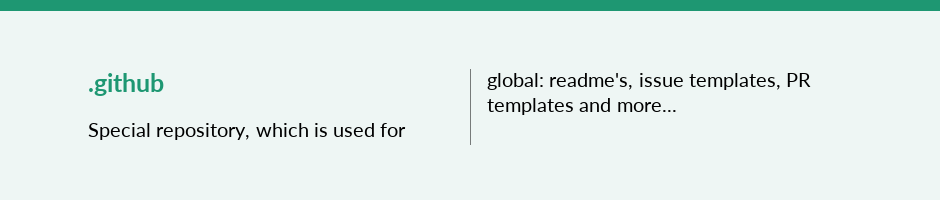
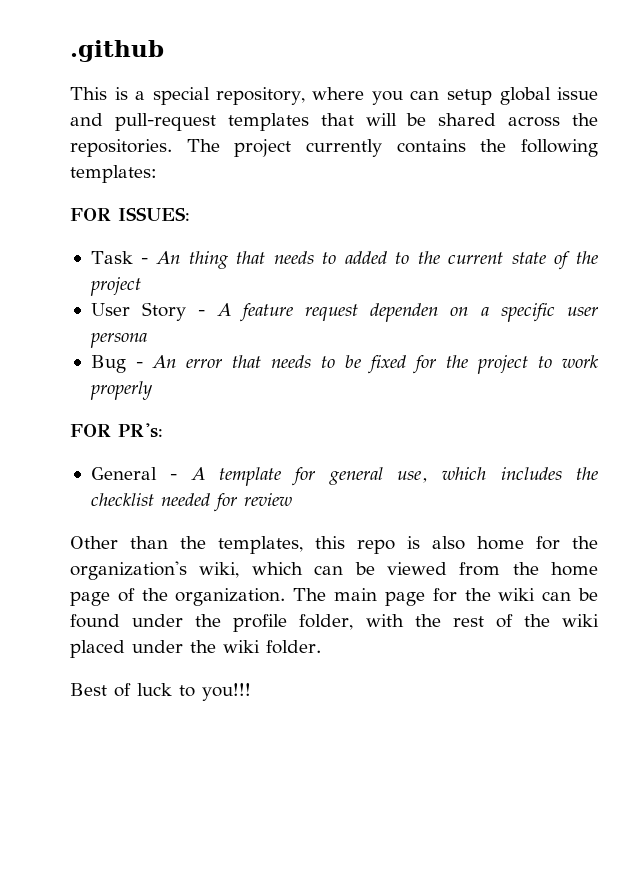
- Special repository, which is used for global: readme's, issue templates, PR templates and more...
+ This is a special repository, where you can setup global issue and pull-request templates that will be shared across the repositories. The project currently contains the following templates:
+ FOR ISSUES:
+ Task - An thing that needs to added to the current state of the project
+ User Story - A feature request dependen on a specific user persona
+ Bug - An error that needs to be fixed for the project to work properly
+ FOR PR's:
+ General - A template for general use, which includes the checklist needed for review
+ Other than the templates, this repo is also home for the organization's wiki, which can be viewed from the home page of the organization. The main page for the wiki can be found under the profile folder, with the rest of the wiki placed under the wiki folder.
+ Best of luck to you!!!

